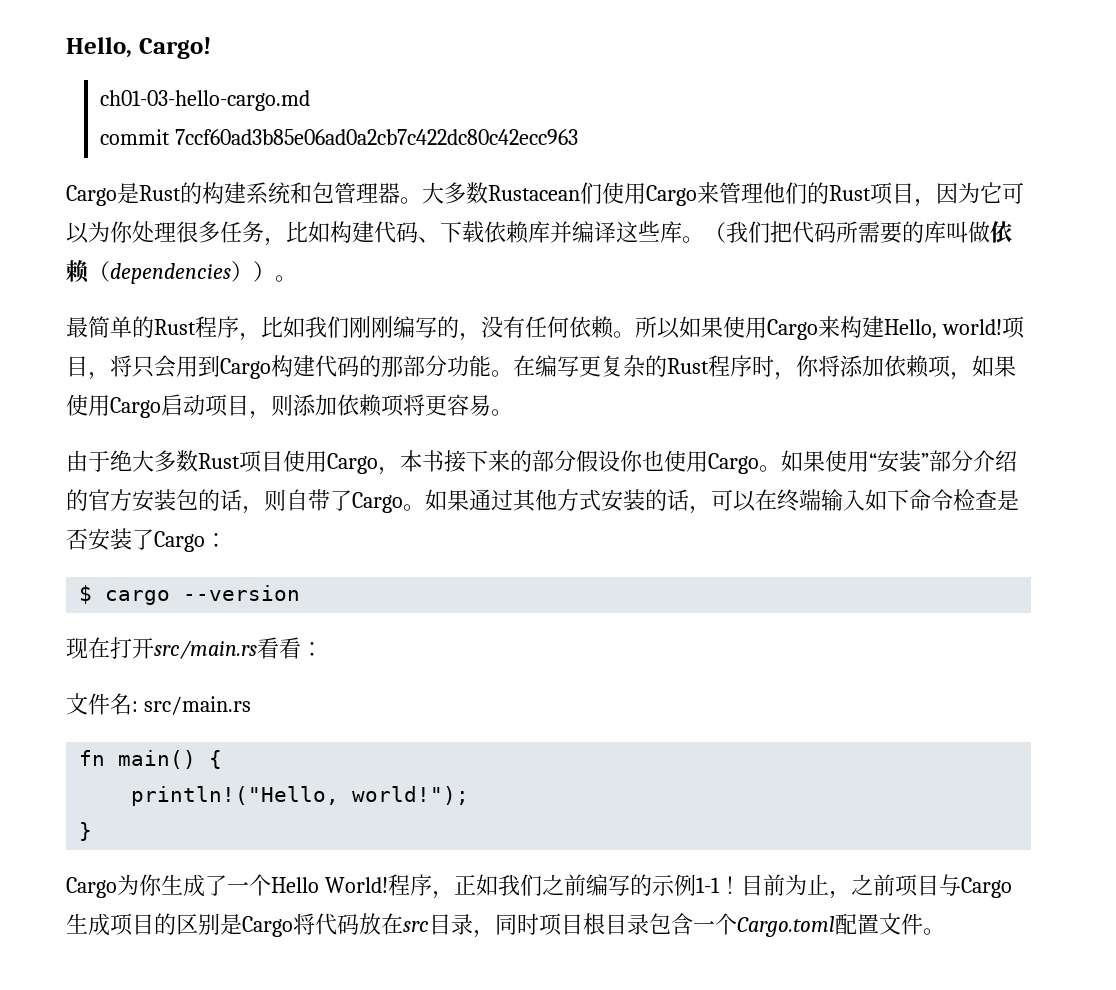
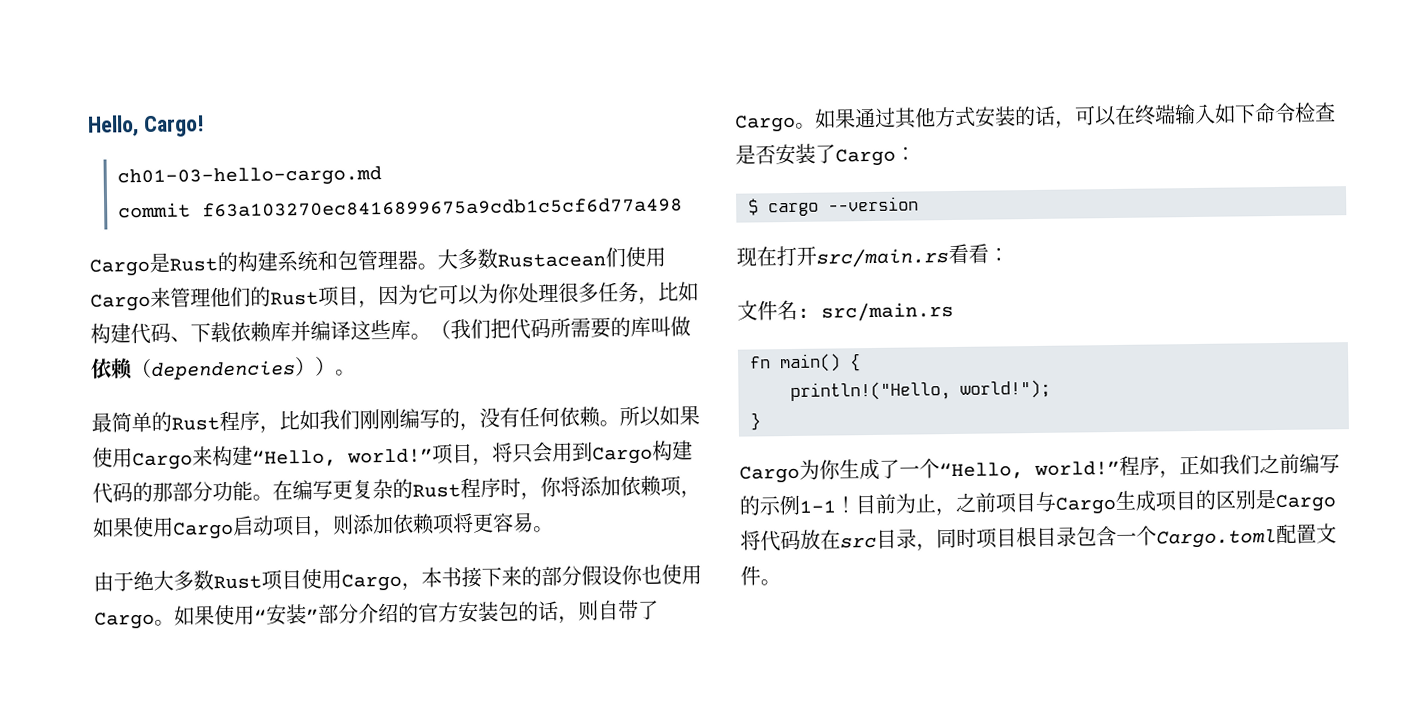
- commit 7ccf60ad3b85e06ad0a2cb7c422dc80c42ecc963
+ commit f63a103270ec8416899675a9cdb1c5cf6d77a498
- 所以如果使用Cargo来构建Hello, world!
+ 所以如果使用Cargo来构建“Hello, world!”
- Cargo为你生成了一个Hello World!
+ Cargo为你生成了一个“Hello, world!”

